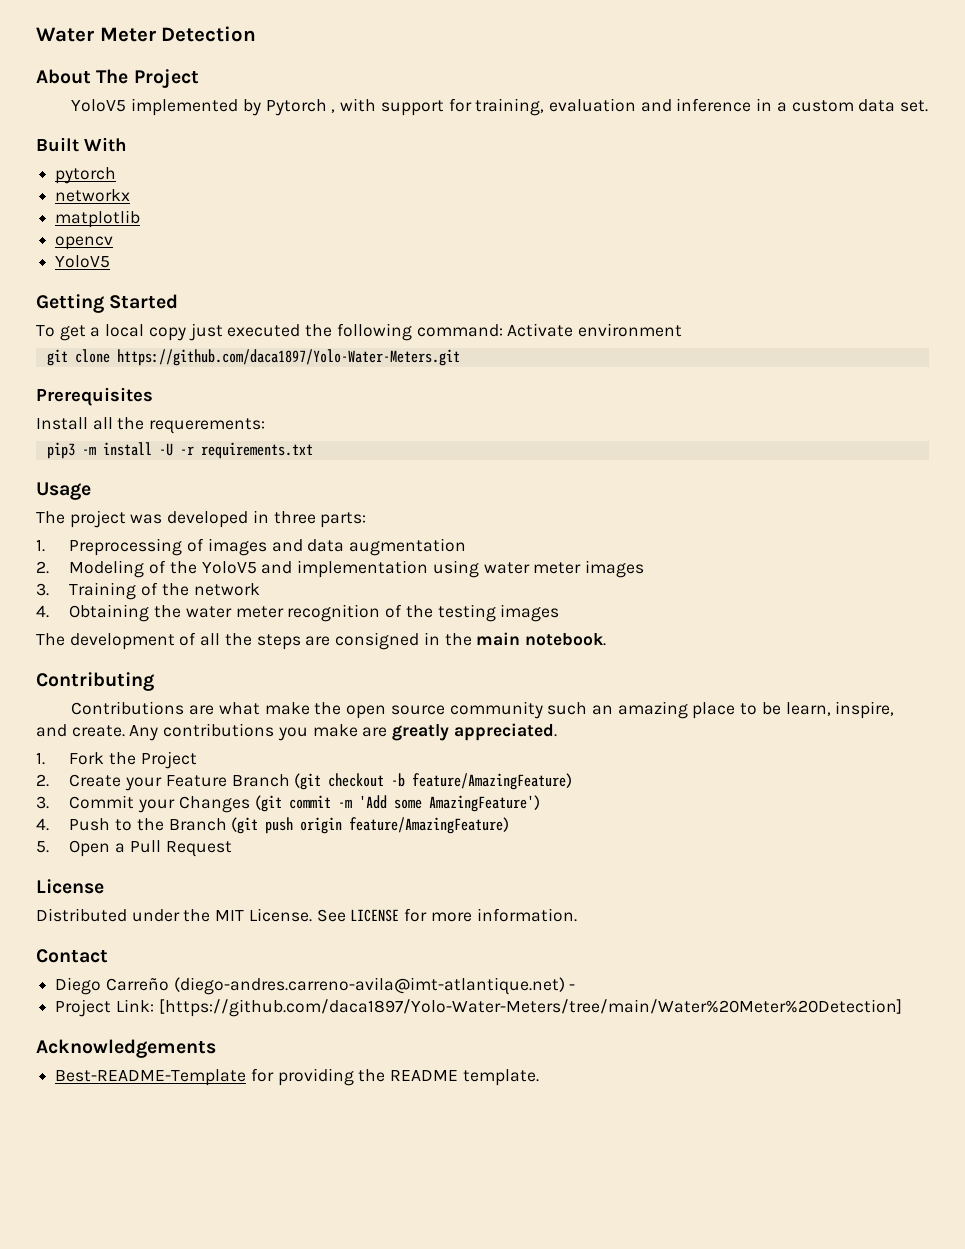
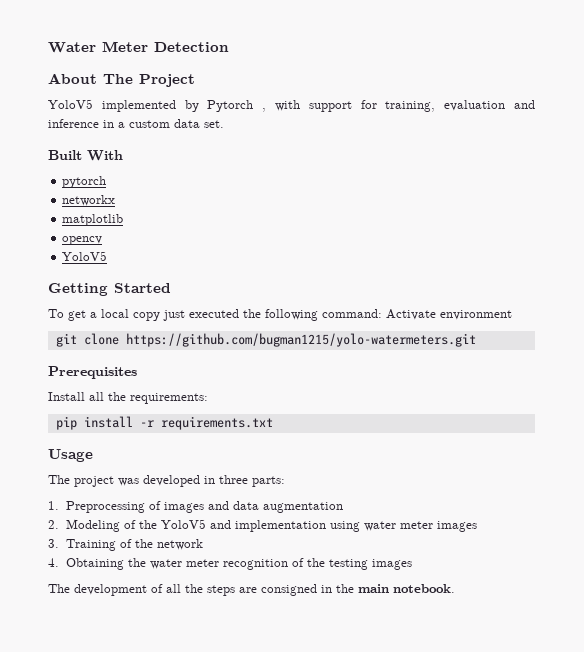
- git clone https://github.com/daca1897/Yolo-Water-Meters.git
+ git clone https://github.com/bugman1215/yolo-watermeters.git
- Install all the requerements:
- pip3 -m install -U -r requirements.txt
+ Install all the requirements:
+ pip install -r requirements.txt
- Contributing
- Contributions are what make the open source community such an amazing place to be learn, inspire, and create. Any contributions you make are greatly appreciated.
- 1. Fork the Project
- 2. Create your Feature Branch (git checkout -b feature/AmazingFeature)
- 3. Commit your Changes (git commit -m 'Add some AmazingFeature')
- 4. Push to the Branch (git push origin feature/AmazingFeature)
- 5. Open a Pull Request
- License
- Distributed under the MIT License. See LICENSE for more information.
- Contact
- Diego Carreño (diego-andres.carreno-avila@imt-atlantique.net) -
- Project Link: [https://github.com/daca1897/Yolo-Water-Meters/tree/main/Water%20Meter%20Detection]
- Acknowledgements
- Best-README-Template for providing the README template.

